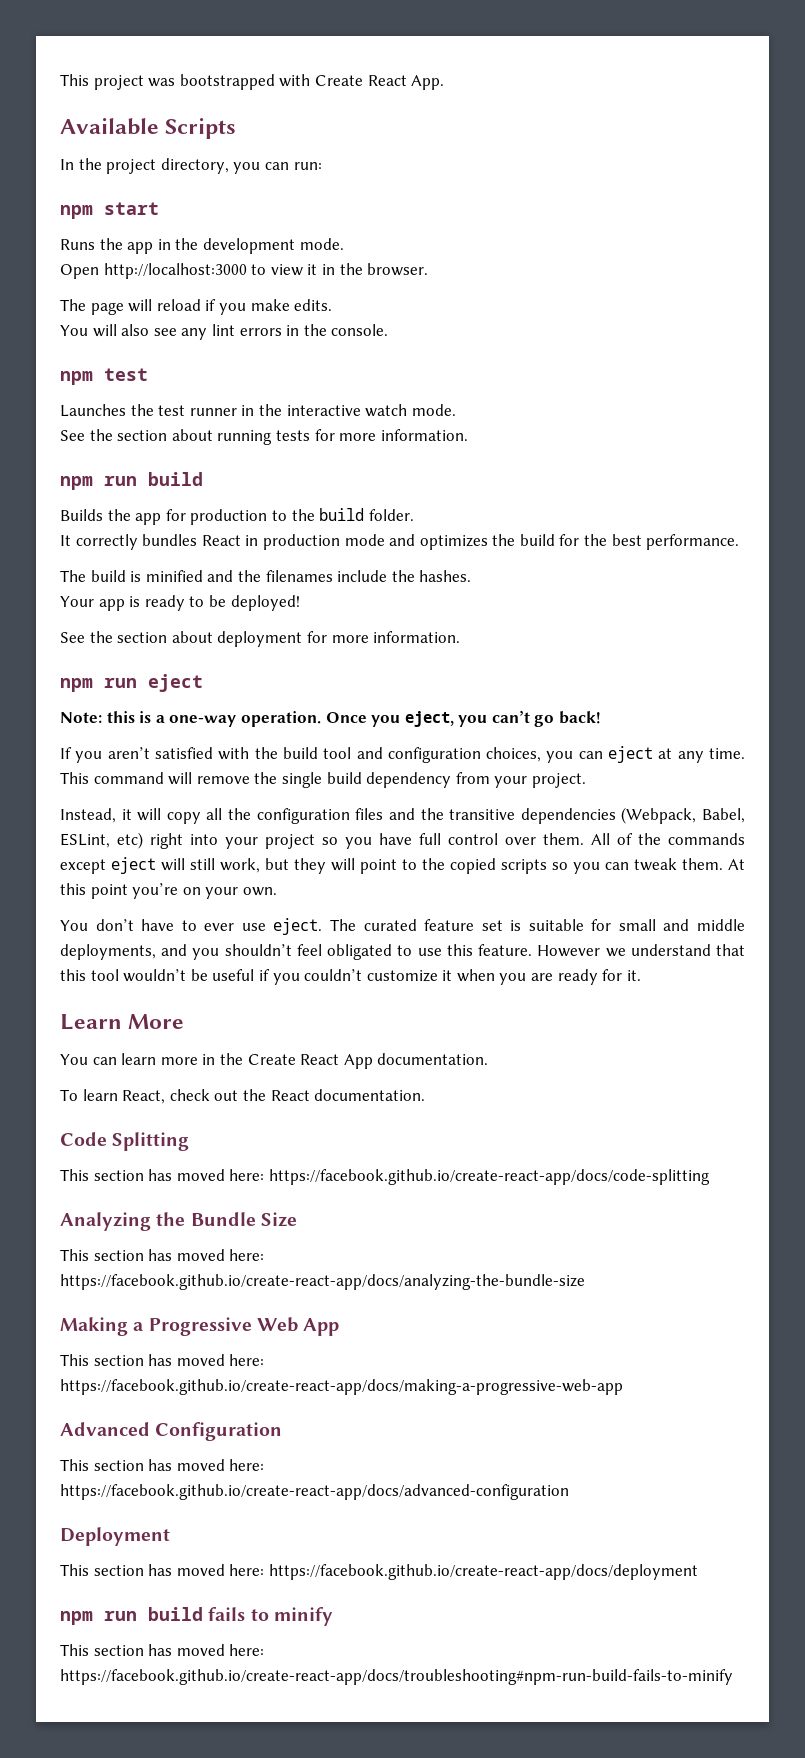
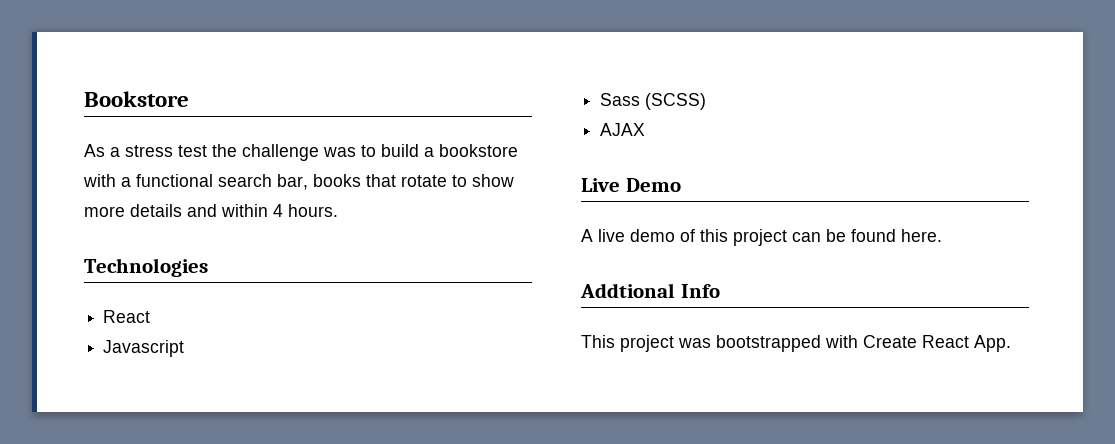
+ Bookstore
+ As a stress test the challenge was to build a bookstore with a functional search bar, books that rotate to show more details and within 4 hours.
+ Technologies
+ React
+ Javascript
+ Sass (SCSS)
+ AJAX
+ Live Demo
+ A live demo of this project can be found here.
+ Addtional Info
- Available Scripts
- In the project directory, you can run:
- npm start
- Runs the app in the development mode.
- Open http://localhost:3000 to view it in the browser.
- The page will reload if you make edits.
- You will also see any lint errors in the console.
- npm test
- Launches the test runner in the interactive watch mode.
- See the section about running tests for more information.
- npm run build
- Builds the app for production to the build folder.
- It correctly bundles React in production mode and optimizes the build for the best performance.
- The build is minified and the filenames include the hashes.
- Your app is ready to be deployed!
- See the section about deployment for more information.
- npm run eject
- Note: this is a one-way operation. Once you eject, you can’t go back!
- If you aren’t satisfied with the build tool and configuration choices, you can eject at any time. This command will remove the single build dependency from your project.
- Instead, it will copy all the configuration files and the transitive dependencies (Webpack, Babel, ESLint, etc) right into your project so you have full control over them. All of the commands except eject will still work, but they will point to the copied scripts so you can tweak them. At this point you’re on your own.
- You don’t have to ever use eject. The curated feature set is suitable for small and middle deployments, and you shouldn’t feel obligated to use this feature. However we understand that this tool wouldn’t be useful if you couldn’t customize it when you are ready for it.
- Learn More
- You can learn more in the Create React App documentation.
- To learn React, check out the React documentation.
- Code Splitting
- This section has moved here: https://facebook.github.io/create-react-app/docs/code-splitting
- Analyzing the Bundle Size
- This section has moved here: https://facebook.github.io/create-react-app/docs/analyzing-the-bundle-size
- Making a Progressive Web App
- This section has moved here: https://facebook.github.io/create-react-app/docs/making-a-progressive-web-app
- Advanced Configuration
- This section has moved here: https://facebook.github.io/create-react-app/docs/advanced-configuration
- Deployment
- This section has moved here: https://facebook.github.io/create-react-app/docs/deployment
- npm run build fails to minify
- This section has moved here: https://facebook.github.io/create-react-app/docs/troubleshooting#npm-run-build-fails-to-minify

